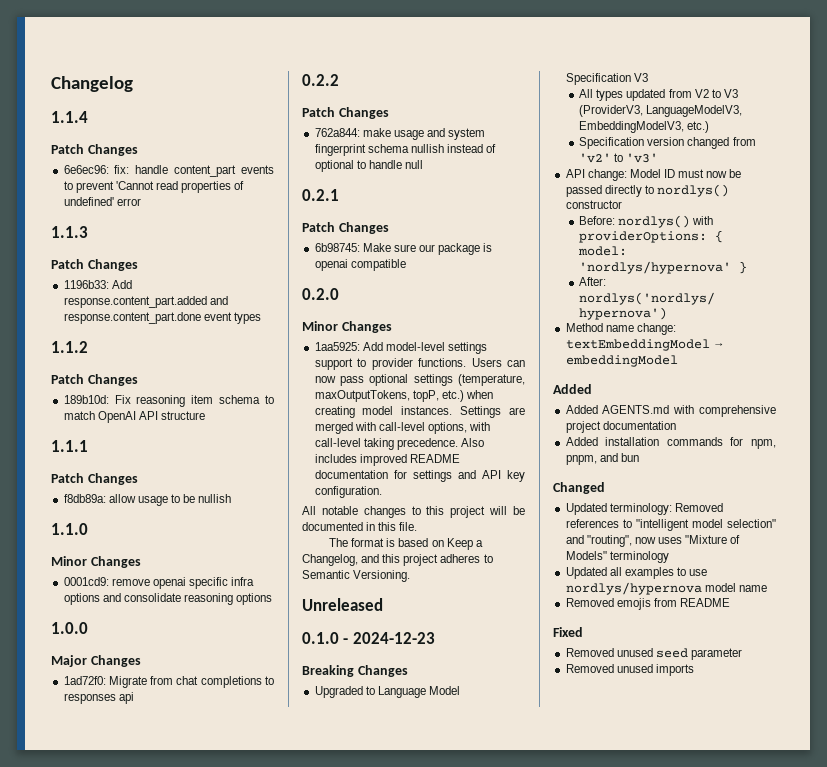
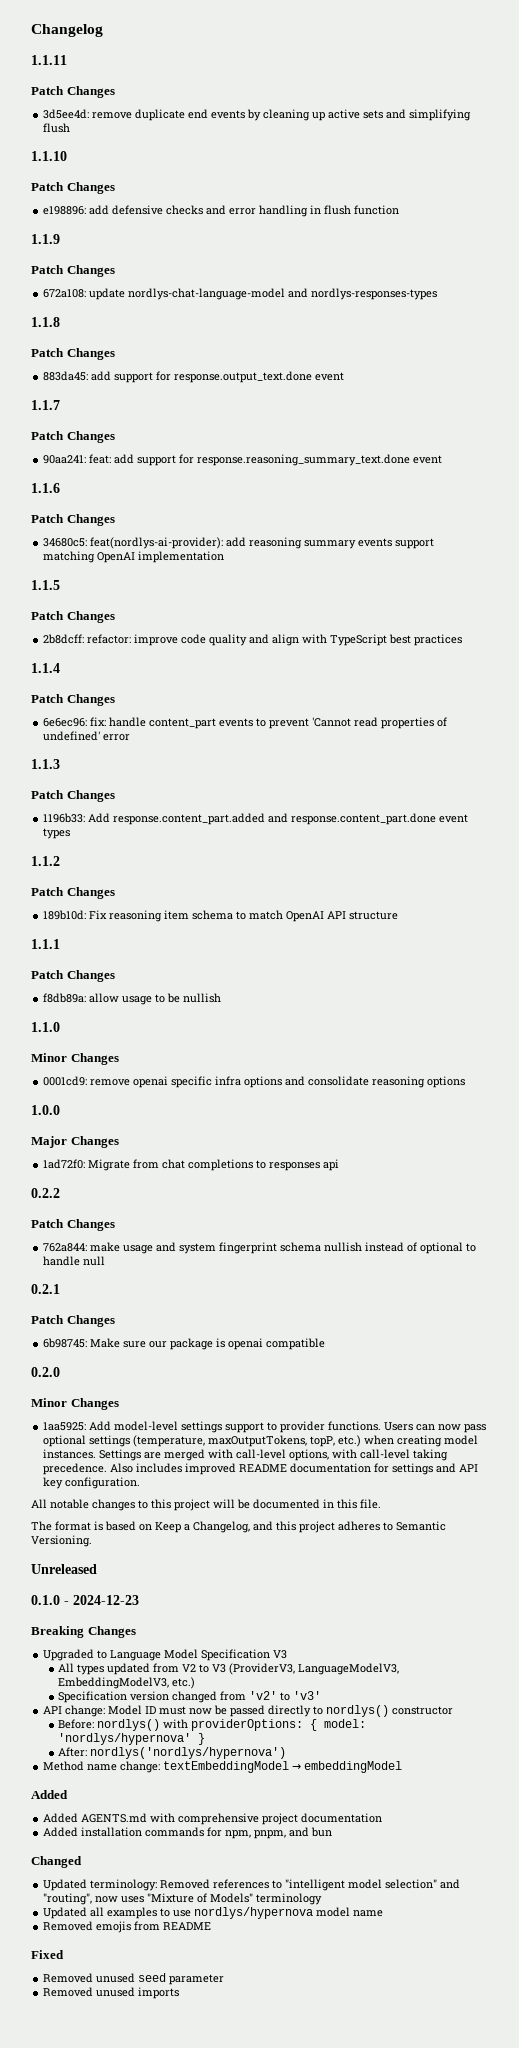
+ 1.1.11
+ Patch Changes
+ 3d5ee4d: remove duplicate end events by cleaning up active sets and simplifying flush
+ 1.1.10
+ Patch Changes
+ e198896: add defensive checks and error handling in flush function
+ 1.1.9
+ Patch Changes
+ 672a108: update nordlys-chat-language-model and nordlys-responses-types
+ 1.1.8
+ Patch Changes
+ 883da45: add support for response.output_text.done event
+ 1.1.7
+ Patch Changes
+ 90aa241: feat: add support for response.reasoning_summary_text.done event
+ 1.1.6
+ Patch Changes
+ 34680c5: feat(nordlys-ai-provider): add reasoning summary events support matching OpenAI implementation
+ 1.1.5
+ Patch Changes
+ 2b8dcff: refactor: improve code quality and align with TypeScript best practices

